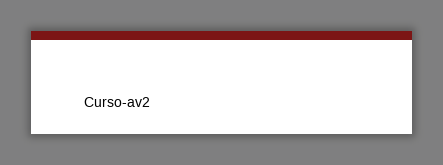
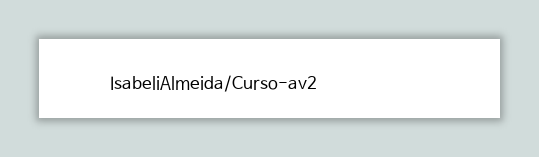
- Curso-av2
+ IsabeliAlmeida/Curso-av2

